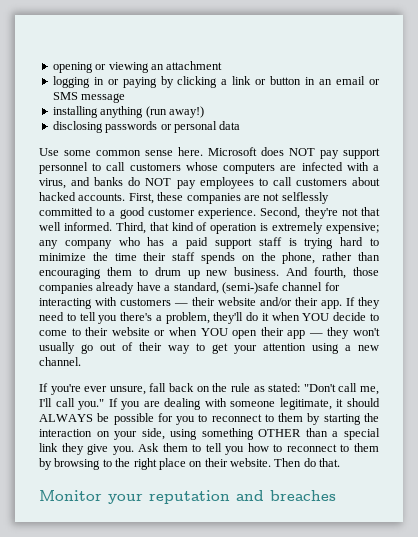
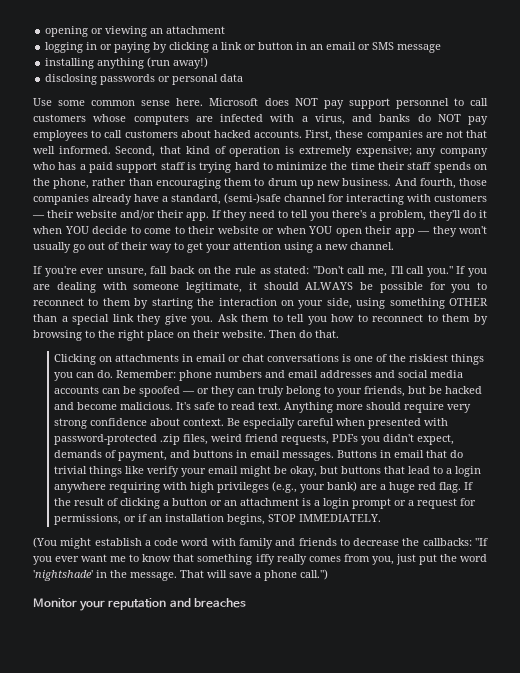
- First, these companies are not selflessly committed to a good customer experience. Second, they're not that well informed.
+ First, these companies are not that well informed.
- Third, that kind of operation is extremely expensive; any company who has a paid support staff is trying hard to minimize the time their staff spends on the phone, rather than encouraging them to drum up new business.
+ Second, that kind of operation is extremely expensive; any company who has a paid support staff is trying hard to minimize the time their staff spends on the phone, rather than encouraging them to drum up new business.
+ Clicking on attachments in email or chat conversations is one of the riskiest things you can do. Remember: phone numbers and email addresses and social media accounts can be spoofed — or they can truly belong to your friends, but be hacked and become malicious. It's safe to read text. Anything more should require very strong confidence about context. Be especially careful when presented with password-protected .zip files, weird friend requests, PDFs you didn't expect, demands of payment, and buttons in email messages. Buttons in email that do trivial things like verify your email might be okay, but buttons that lead to a login anywhere requiring with high privileges (e.g., your bank) are a huge red flag. If the result of clicking a button or an attachment is a login prompt or a request for permissions, or if an installation begins, STOP IMMEDIATELY.
+ (You might establish a code word with family and friends to decrease the callbacks: "If you ever want me to know that something iffy really comes from you, just put the word 'nightshade' in the message. That will save a phone call.")

